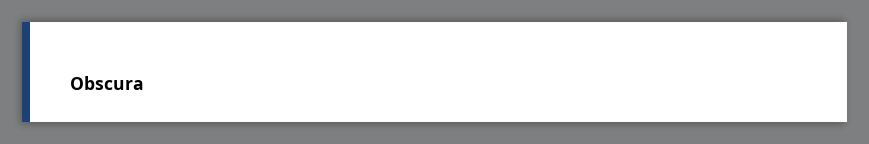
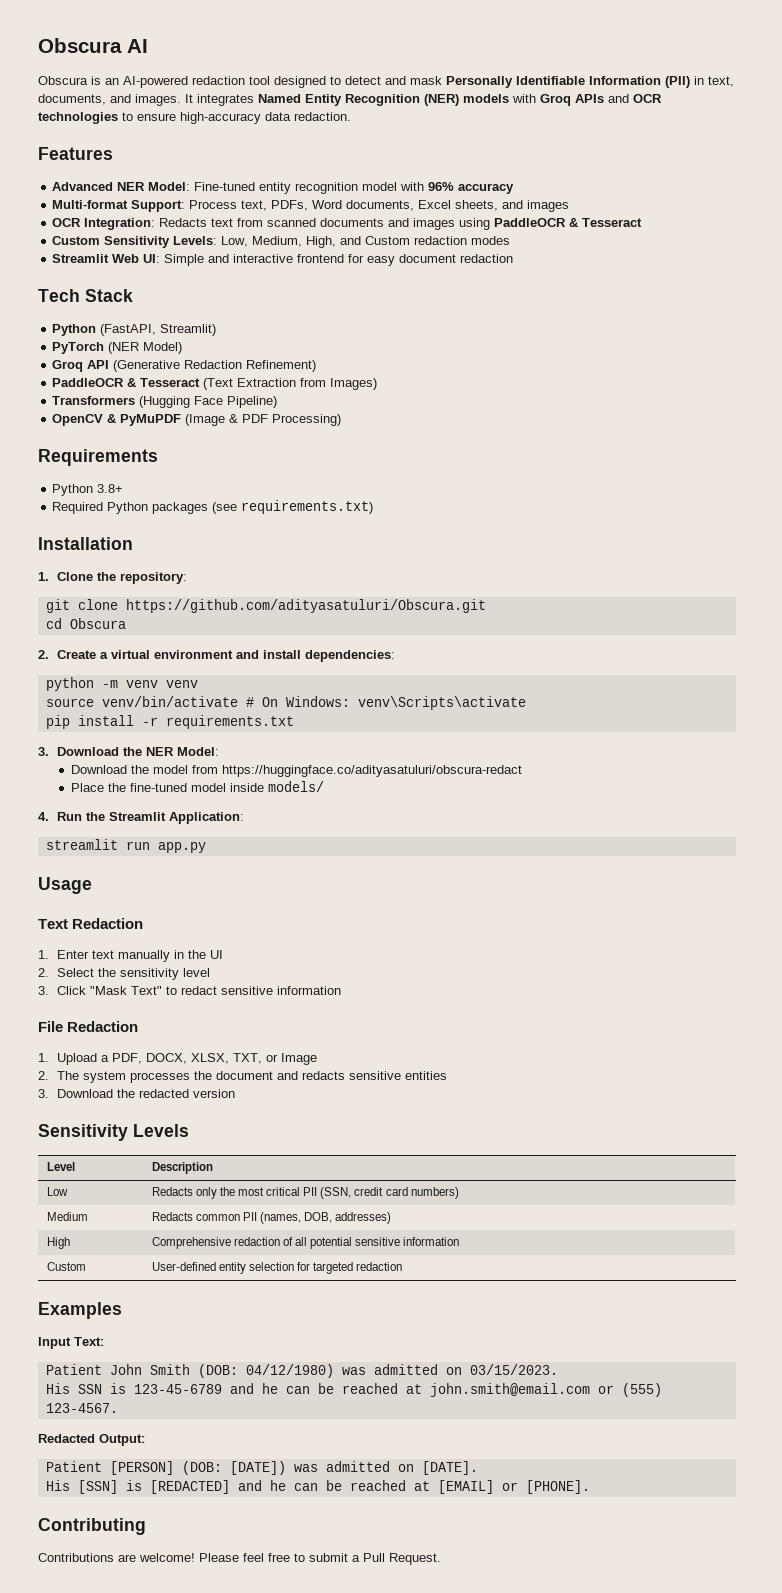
- Obscura
+ Obscura AI
+ Obscura is an AI-powered redaction tool designed to detect and mask Personally Identifiable Information (PII) in text, documents, and images. It integrates Named Entity Recognition (NER) models with Groq APIs and OCR technologies to ensure high-accuracy data redaction.
+ Features
+ Advanced NER Model: Fine-tuned entity recognition model with 96% accuracy
+ Multi-format Support: Process text, PDFs, Word documents, Excel sheets, and images
+ OCR Integration: Redacts text from scanned documents and images using PaddleOCR & Tesseract
+ Custom Sensitivity Levels: Low, Medium, High, and Custom redaction modes
+ Streamlit Web UI: Simple and interactive frontend for easy document redaction
+ Tech Stack
+ Python (FastAPI, Streamlit)
+ PyTorch (NER Model)
+ Groq API (Generative Redaction Refinement)
+ PaddleOCR & Tesseract (Text Extraction from Images)
+ Transformers (Hugging Face Pipeline)
+ OpenCV & PyMuPDF (Image & PDF Processing)
+ Requirements
+ Python 3.8+
+ Required Python packages (see requirements.txt)
+ Installation
+ 1. Clone the repository:
+ git clone https://github.com/adityasatuluri/Obscura.git
+ cd Obscura
+ 2. Create a virtual environment and install dependencies:
+ python -m venv venv
+ source venv/bin/activate # On Windows: venv\Scripts\activate
+ pip install -r requirements.txt
+ 3. Download the NER Model:
+ Download the model from https://huggingface.co/adityasatuluri/obscura-redact
+ Place the fine-tuned model inside models/
+ 4. Run the Streamlit Application:
+ streamlit run app.py
+ Usage
+ Text Redaction
+ 1. Enter text manually in the UI
+ 2. Select the sensitivity level
+ 3. Click "Mask Text" to redact sensitive information
+ File Redaction
+ 1. Upload a PDF, DOCX, XLSX, TXT, or Image
+ 2. The system processes the document and redacts sensitive entities
+ 3. Download the redacted version
+ Sensitivity Levels
+ Level | Description
+ Low | Redacts only the most critical PII (SSN, credit card numbers)
+ Medium | Redacts common PII (names, DOB, addresses)
+ High | Comprehensive redaction of all potential sensitive information
+ Custom | User-defined entity selection for targeted redaction
+ Examples
+ Input Text:
+ Patient John Smith (DOB: 04/12/1980) was admitted on 03/15/2023.
+ His SSN is 123-45-6789 and he can be reached at john.smith@email.com or (555) 123-4567.
+ Redacted Output:
+ Patient [PERSON] (DOB: [DATE]) was admitted on [DATE].
+ His [SSN] is [REDACTED] and he can be reached at [EMAIL] or [PHONE].
+ Contributing
+ Contributions are welcome! Please feel free to submit a Pull Request.

